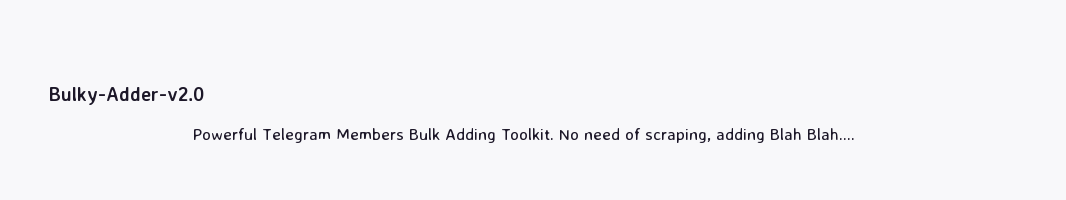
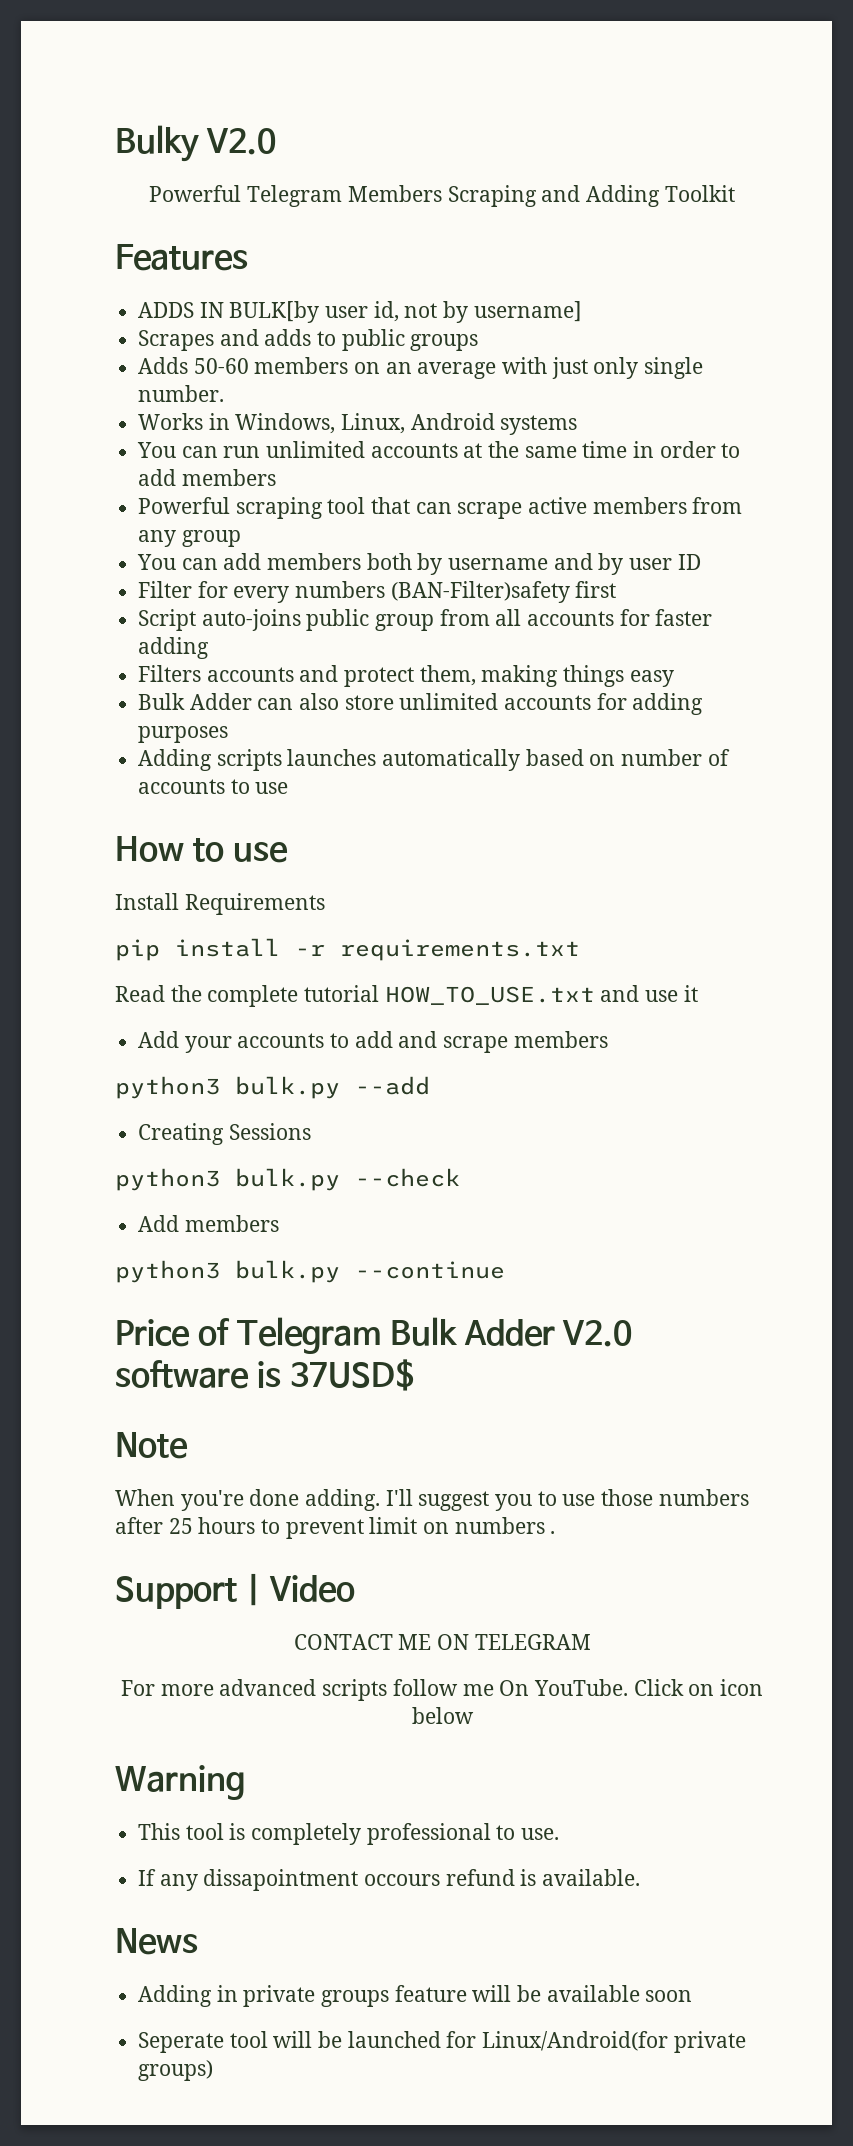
- Bulky-Adder-v2.0
+ Bulky V2.0
- Powerful Telegram Members Bulk Adding Toolkit. No need of scraping, adding Blah Blah....
+ Powerful Telegram Members Scraping and Adding Toolkit
+ Features
+ ADDS IN BULK[by user id, not by username]
+ Scrapes and adds to public groups
+ Adds 50-60 members on an average with just only single number.
+ Works in Windows, Linux, Android systems
+ You can run unlimited accounts at the same time in order to add members
+ Powerful scraping tool that can scrape active members from any group
+ You can add members both by username and by user ID
+ Filter for every numbers (BAN-Filter)safety first
+ Script auto-joins public group from all accounts for faster adding
+ Filters accounts and protect them, making things easy
+ Bulk Adder can also store unlimited accounts for adding purposes
+ Adding scripts launches automatically based on number of accounts to use
+ How to use
+ Install Requirements
+ pip install -r requirements.txt
+ Read the complete tutorial HOW_TO_USE.txt and use it
+ Add your accounts to add and scrape members
+ python3 bulk.py --add
+ Creating Sessions
+ python3 bulk.py --check
+ Add members
+ python3 bulk.py --continue
+ Price of Telegram Bulk Adder V2.0 software is 37USD$
+ Note
+ When you're done adding. I'll suggest you to use those numbers after 25 hours to prevent limit on numbers .
+ Support | Video
+ CONTACT ME ON TELEGRAM
+ For more advanced scripts follow me On YouTube. Click on icon below
+ Warning
+ This tool is completely professional to use.
+ If any dissapointment occours refund is available.
+ News
+ Adding in private groups feature will be available soon
+ Seperate tool will be launched for Linux/Android(for private groups)

